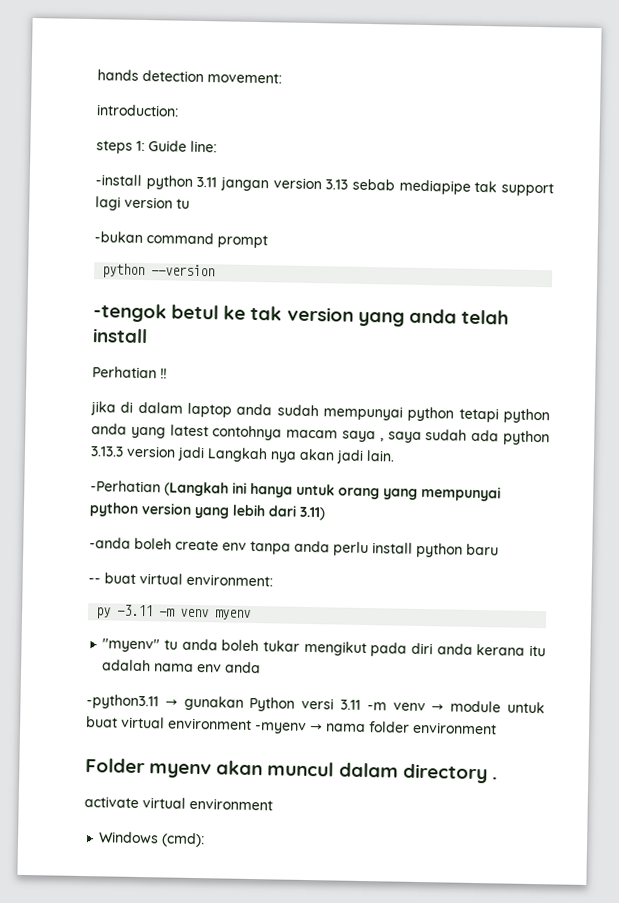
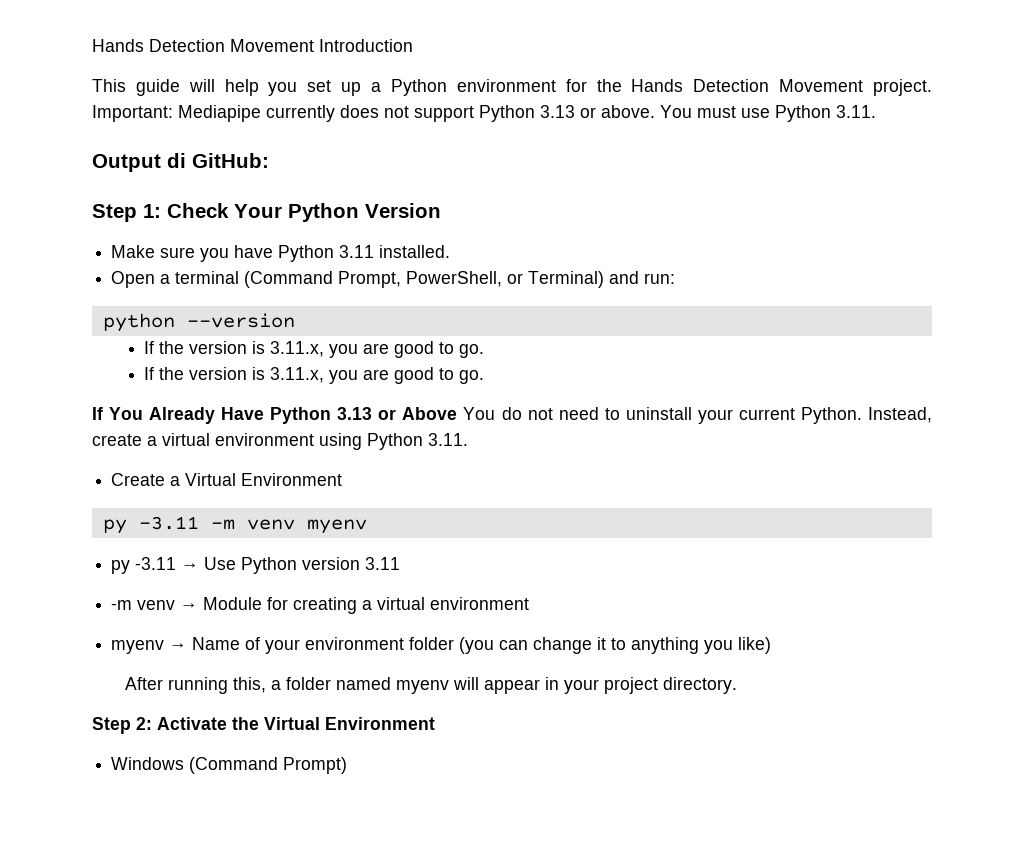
- hands detection movement:
- introduction:
- steps 1: Guide line:
- -install python 3.11 jangan version 3.13 sebab mediapipe tak support lagi version tu
- -bukan command prompt
+ Hands Detection Movement Introduction
+ This guide will help you set up a Python environment for the Hands Detection Movement project. Important: Mediapipe currently does not support Python 3.13 or above. You must use Python 3.11.
+ Output di GitHub:
+ Step 1: Check Your Python Version
+ Make sure you have Python 3.11 installed.
+ Open a terminal (Command Prompt, PowerShell, or Terminal) and run:
  python --version
- -tengok betul ke tak version yang anda telah install
- Perhatian !!
- jika di dalam laptop anda sudah mempunyai python tetapi python anda yang latest contohnya macam saya , saya sudah ada python 3.13.3 version jadi Langkah nya akan jadi lain.
- -Perhatian (Langkah ini hanya untuk orang yang mempunyai python version yang lebih dari 3.11)
- -anda boleh create env tanpa anda perlu install python baru
- -- buat virtual environment:
+ If the version is 3.11.x, you are good to go.
+ If the version is 3.11.x, you are good to go.
+ If You Already Have Python 3.13 or Above You do not need to uninstall your current Python. Instead, create a virtual environment using Python 3.11.
+ Create a Virtual Environment
- "myenv" tu anda boleh tukar mengikut pada diri anda kerana itu adalah nama env anda
- -python3.11 → gunakan Python versi 3.11 -m venv → module untuk buat virtual environment -myenv → nama folder environment
- Folder myenv akan muncul dalam directory .
- activate virtual environment
+ py -3.11 → Use Python version 3.11
+ -m venv → Module for creating a virtual environment
+ myenv → Name of your environment folder (you can change it to anything you like)
+ After running this, a folder named myenv will appear in your project directory.
+ Step 2: Activate the Virtual Environment
- Windows (cmd):
+ Windows (Command Prompt)

